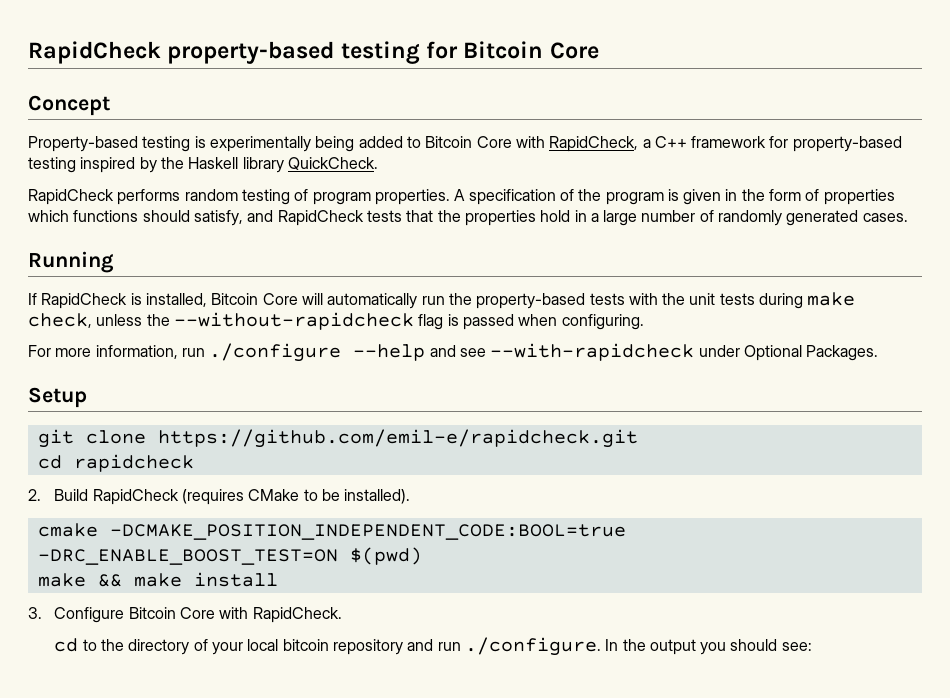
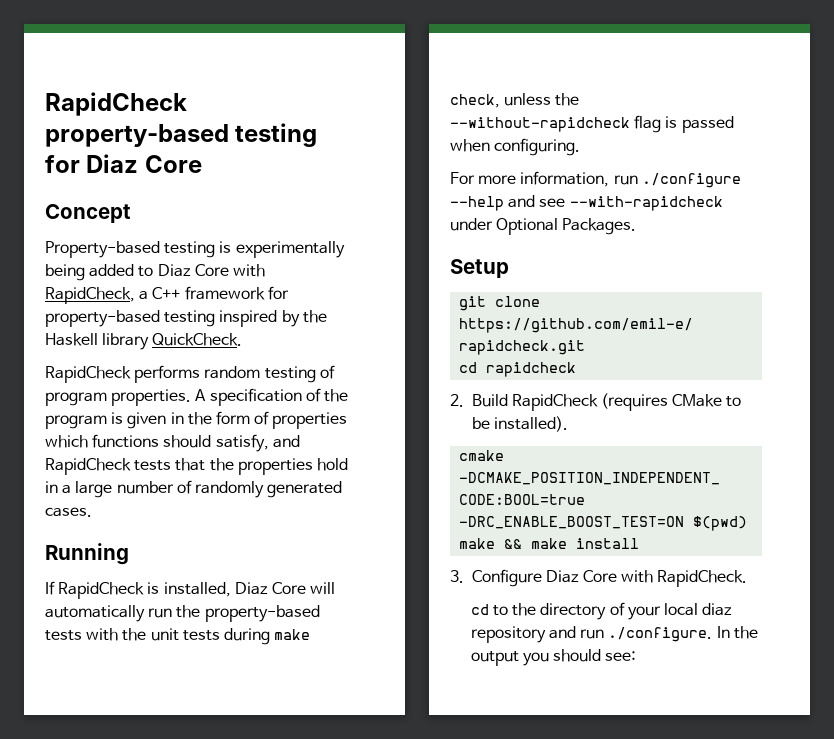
- RapidCheck property-based testing for Bitcoin Core
+ RapidCheck property-based testing for Diaz Core
- Property-based testing is experimentally being added to Bitcoin Core with RapidCheck, a C++ framework for property-based testing inspired by the Haskell library QuickCheck.
+ Property-based testing is experimentally being added to Diaz Core with RapidCheck, a C++ framework for property-based testing inspired by the Haskell library QuickCheck.
- If RapidCheck is installed, Bitcoin Core will automatically run the property-based tests with the unit tests during make check, unless the --without-rapidcheck flag is passed when configuring.
+ If RapidCheck is installed, Diaz Core will automatically run the property-based tests with the unit tests during make check, unless the --without-rapidcheck flag is passed when configuring.
- 3. Configure Bitcoin Core with RapidCheck.
+ 3. Configure Diaz Core with RapidCheck.
- cd to the directory of your local bitcoin repository and run ./configure. In the output you should see:
+ cd to the directory of your local diaz repository and run ./configure. In the output you should see:

